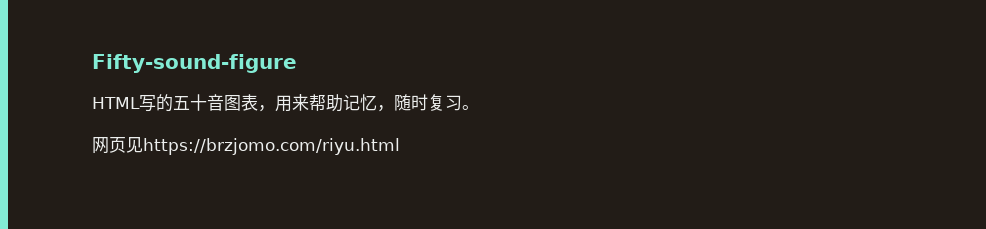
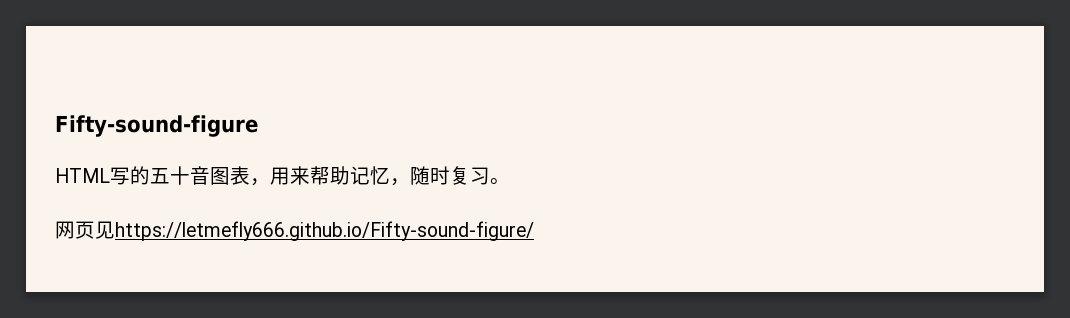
- 网页见https://brzjomo.com/riyu.html
+ 网页见https://letmefly666.github.io/Fifty-sound-figure/

